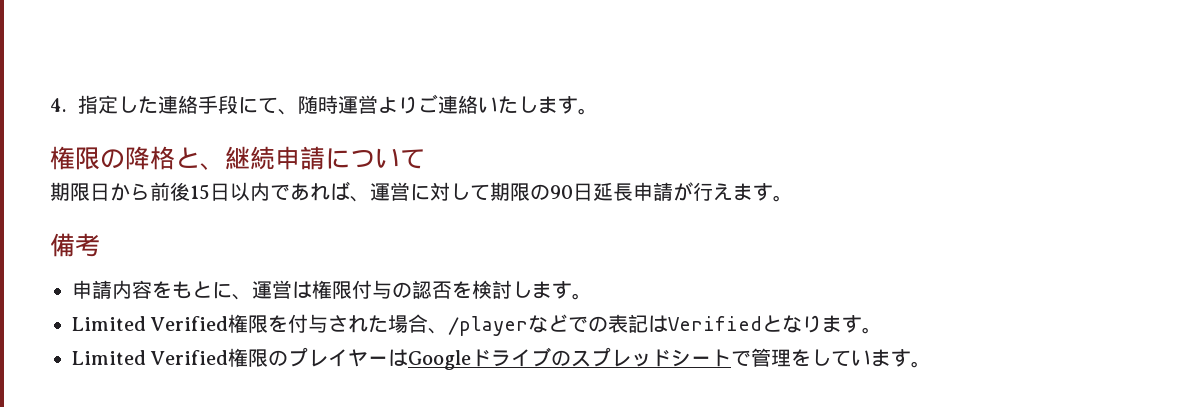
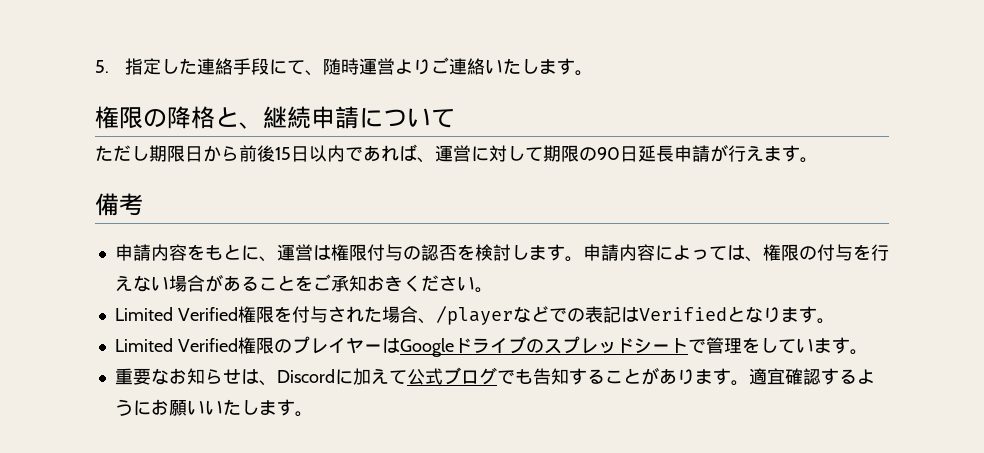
- 4.指定した連絡手段にて、随時運営よりご連絡いたします。
+ 5.指定した連絡手段にて、随時運営よりご連絡いたします。
- 期限日から前後15日以内であれば、運営に対して期限の90日延長申請が行えます。
+ ただし期限日から前後15日以内であれば、運営に対して期限の90日延長申請が行えます。
+ 申請内容によっては、権限の付与を行えない場合があることをご承知おきください。
+ 重要なお知らせは、Discordに加えて公式ブログでも告知することがあります。適宜確認するようにお願いいたします。

